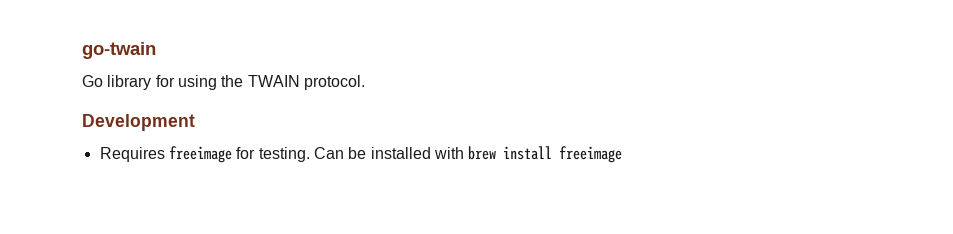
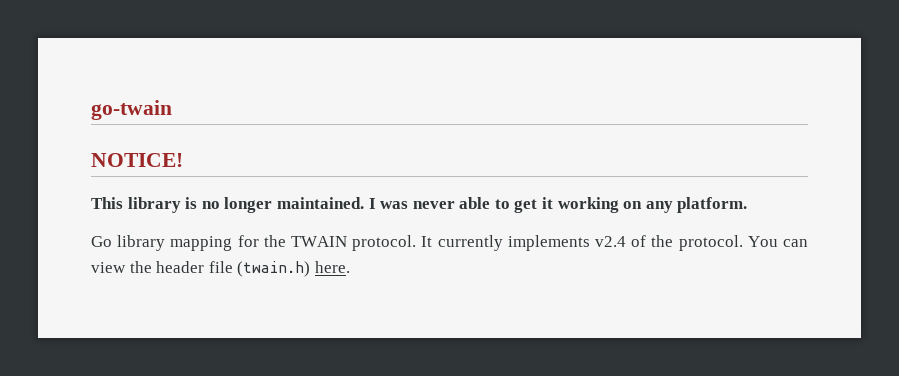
+ NOTICE!
+ This library is no longer maintained. I was never able to get it working on any platform.
- Go library for using the TWAIN protocol.
- Development
- Requires freeimage for testing. Can be installed with brew install freeimage
+ Go library mapping for the TWAIN protocol. It currently implements v2.4 of the protocol. You can view the header file (twain.h) here.

